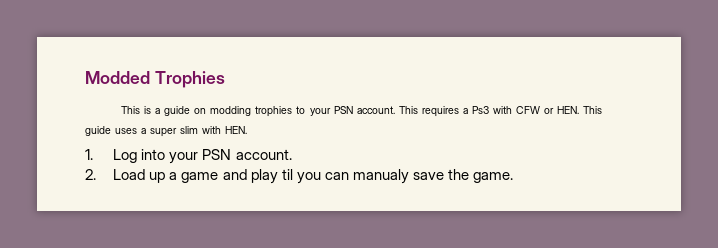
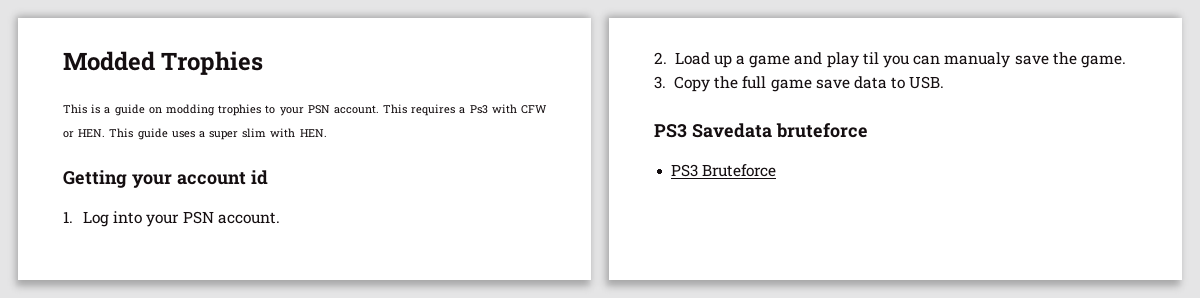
+ Getting your account id
+ 3. Copy the full game save data to USB.
+ PS3 Savedata bruteforce
+ PS3 Bruteforce

